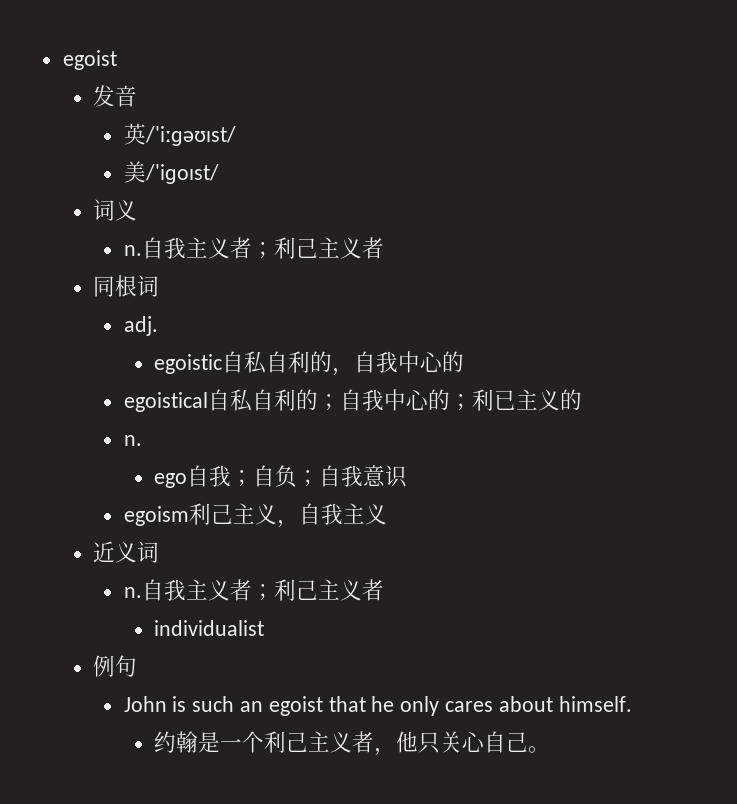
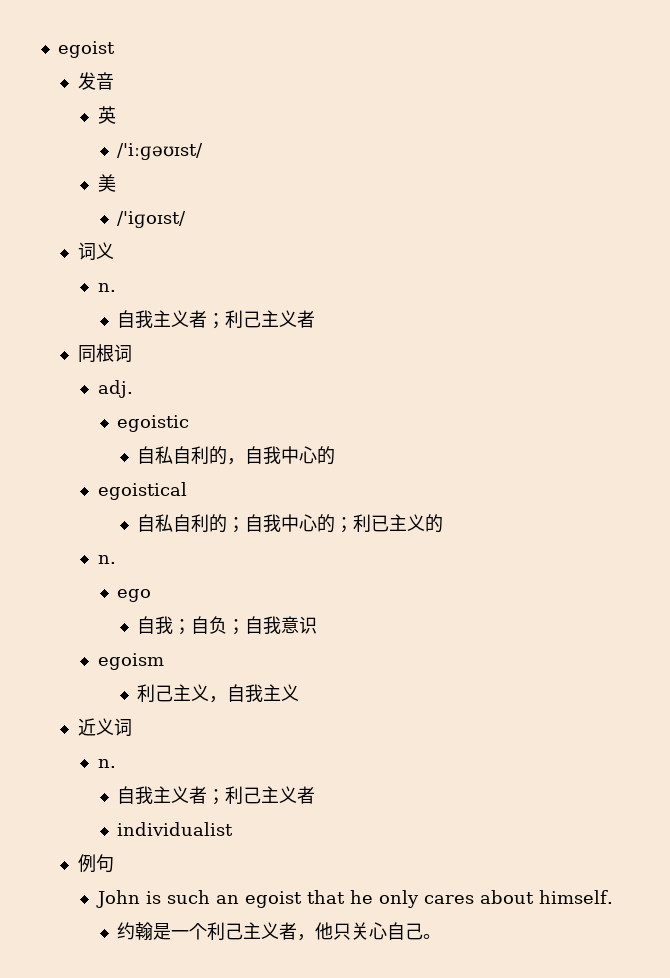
- 英/'iːɡəʊɪst/
+ 英
+ /'iːɡəʊɪst/
- 美/'iɡoɪst/
+ 美
+ /'iɡoɪst/
  词义
- n.自我主义者；利己主义者
+ n.
+ 自我主义者；利己主义者
- egoistic自私自利的，自我中心的
+ egoistic
+ 自私自利的，自我中心的
- egoistical自私自利的；自我中心的；利已主义的
+ egoistical
+ 自私自利的；自我中心的；利已主义的
- ego自我；自负；自我意识
+ ego
+ 自我；自负；自我意识
- egoism利己主义，自我主义
+ egoism
+ 利己主义，自我主义
  近义词
- n.自我主义者；利己主义者
+ n.
+ 自我主义者；利己主义者

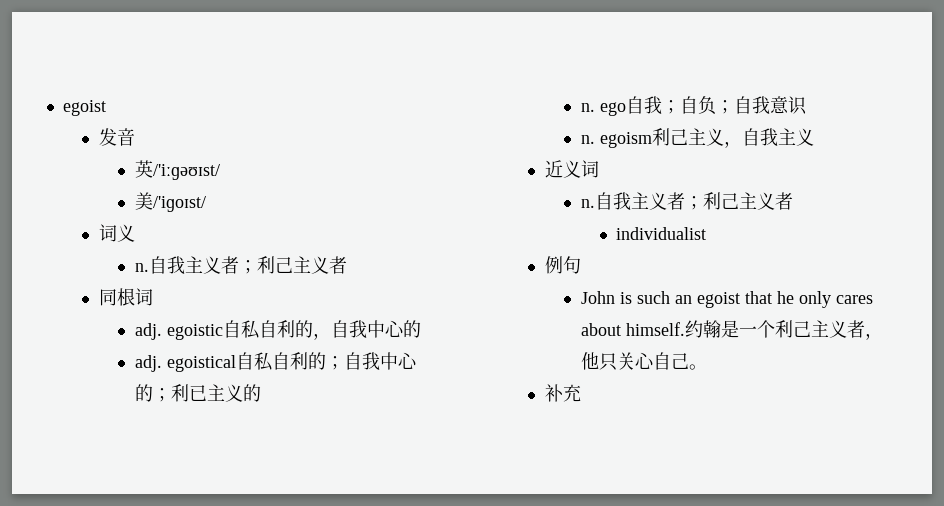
- 英
- /'iːɡəʊɪst/
+ 英/'iːɡəʊɪst/
- 美
- /'iɡoɪst/
+ 美/'iɡoɪst/
  词义
- n.
- 自我主义者；利己主义者
+ n.自我主义者；利己主义者
- adj.
- egoistic
- 自私自利的，自我中心的
+ adj. egoistic自私自利的，自我中心的
- egoistical
- 自私自利的；自我中心的；利已主义的
- n.
- ego
- 自我；自负；自我意识
+ adj. egoistical自私自利的；自我中心的；利已主义的
+ n. ego自我；自负；自我意识
- egoism
- 利己主义，自我主义
+ n. egoism利己主义，自我主义
  近义词
- n.
- 自我主义者；利己主义者
+ n.自我主义者；利己主义者
- John is such an egoist that he only cares about himself.
- 约翰是一个利己主义者，他只关心自己。
+ John is such an egoist that he only cares about himself.约翰是一个利己主义者，他只关心自己。
+ 补充

